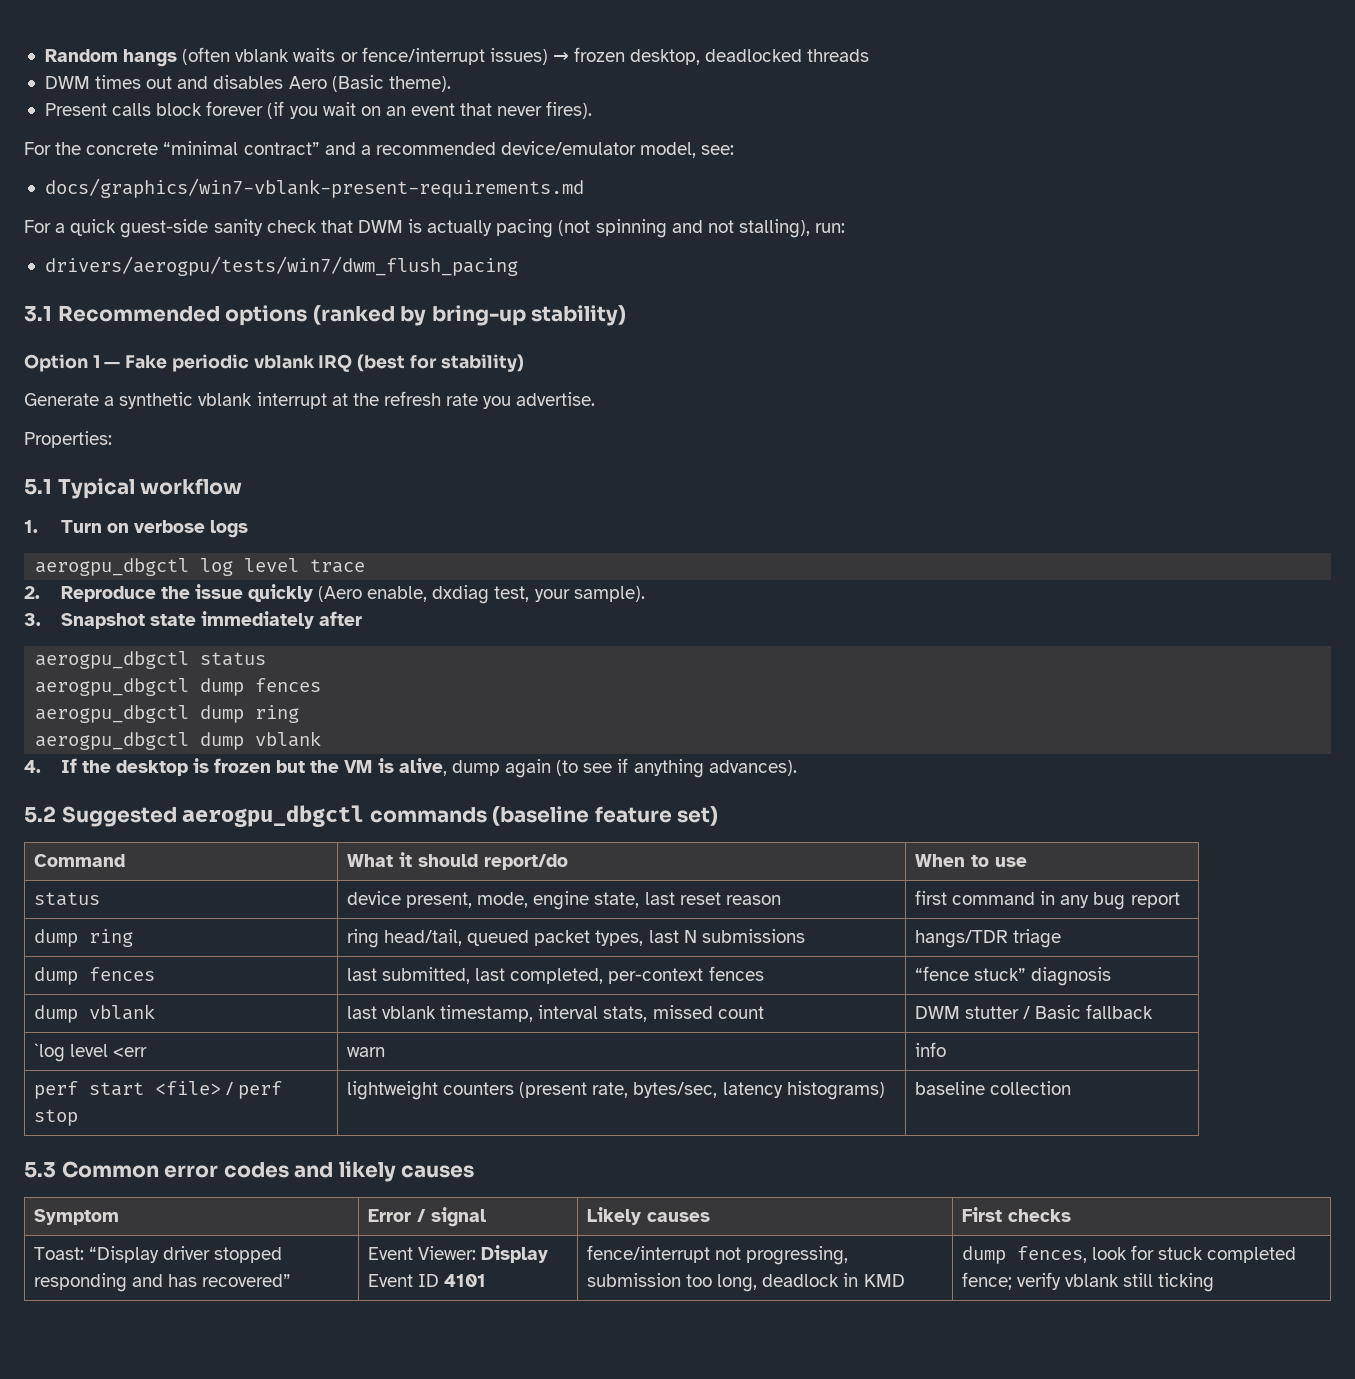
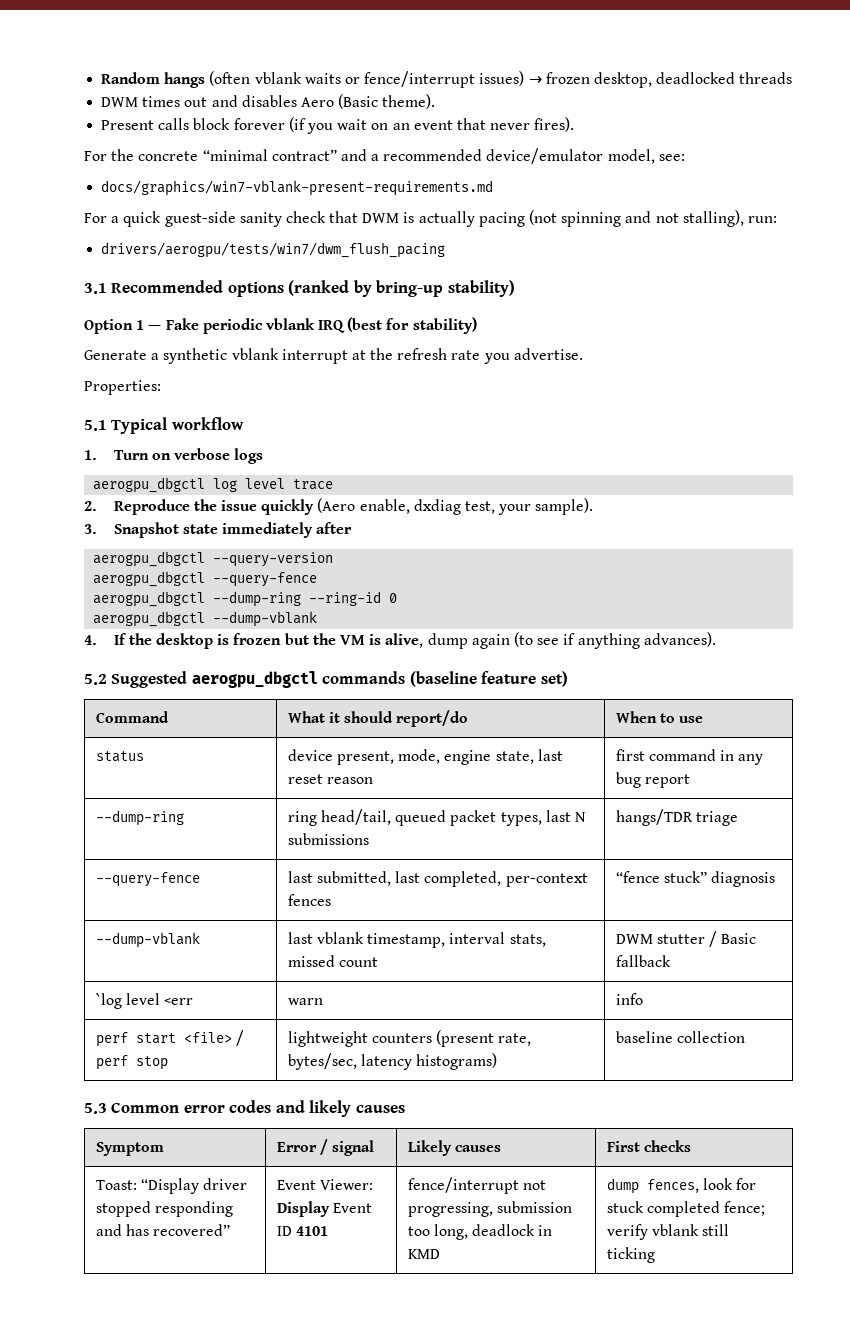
- aerogpu_dbgctl status
- aerogpu_dbgctl dump fences
- aerogpu_dbgctl dump ring
- aerogpu_dbgctl dump vblank
+ aerogpu_dbgctl --query-version
+ aerogpu_dbgctl --query-fence
+ aerogpu_dbgctl --dump-ring --ring-id 0
+ aerogpu_dbgctl --dump-vblank
- dump ring | ring head/tail, queued packet types, last N submissions | hangs/TDR triage
+ --dump-ring | ring head/tail, queued packet types, last N submissions | hangs/TDR triage
- dump fences | last submitted, last completed, per-context fences | “fence stuck” diagnosis
+ --query-fence | last submitted, last completed, per-context fences | “fence stuck” diagnosis
- dump vblank | last vblank timestamp, interval stats, missed count | DWM stutter / Basic fallback
+ --dump-vblank | last vblank timestamp, interval stats, missed count | DWM stutter / Basic fallback

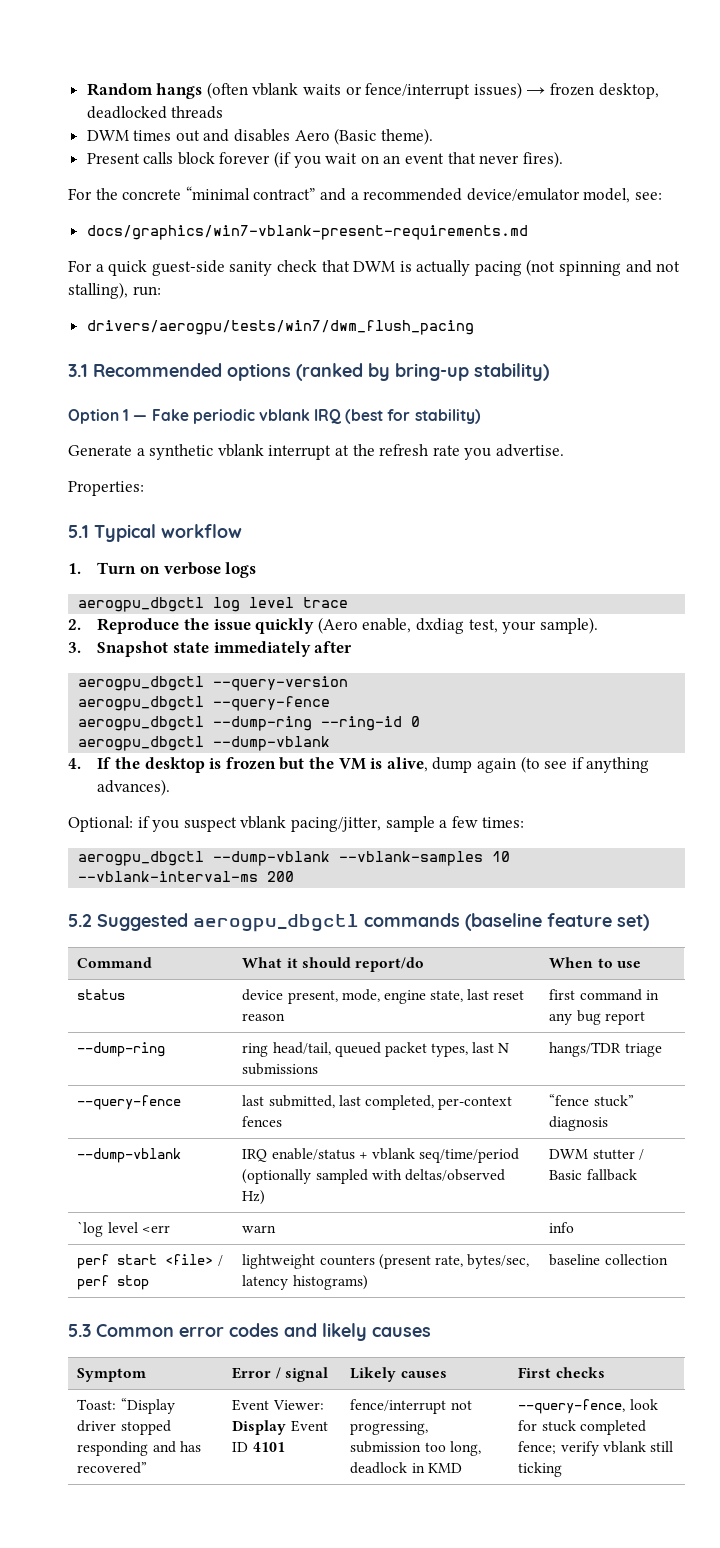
+ Optional: if you suspect vblank pacing/jitter, sample a few times:
+ aerogpu_dbgctl --dump-vblank --vblank-samples 10 --vblank-interval-ms 200
- --dump-vblank | last vblank timestamp, interval stats, missed count | DWM stutter / Basic fallback
+ --dump-vblank | IRQ enable/status + vblank seq/time/period (optionally sampled with deltas/observed Hz) | DWM stutter / Basic fallback
- Toast: “Display driver stopped responding and has recovered” | Event Viewer: Display Event ID 4101 | fence/interrupt not progressing, submission too long, deadlock in KMD | dump fences, look for stuck completed fence; verify vblank still ticking
+ Toast: “Display driver stopped responding and has recovered” | Event Viewer: Display Event ID 4101 | fence/interrupt not progressing, submission too long, deadlock in KMD | --query-fence, look for stuck completed fence; verify vblank still ticking

